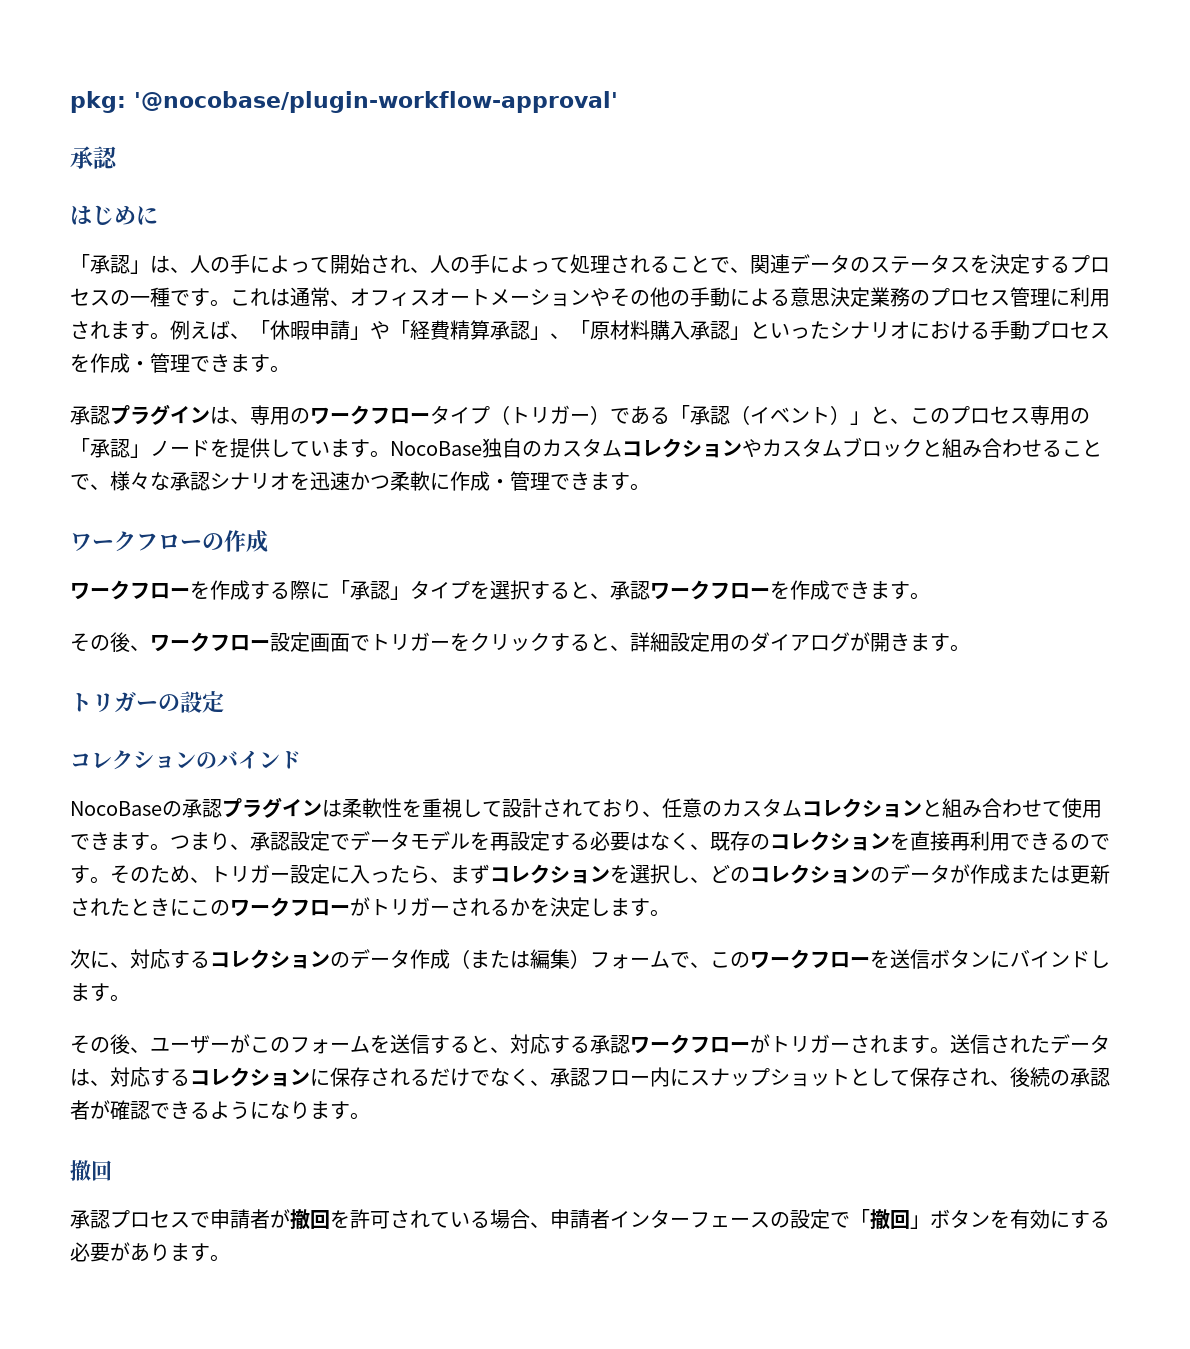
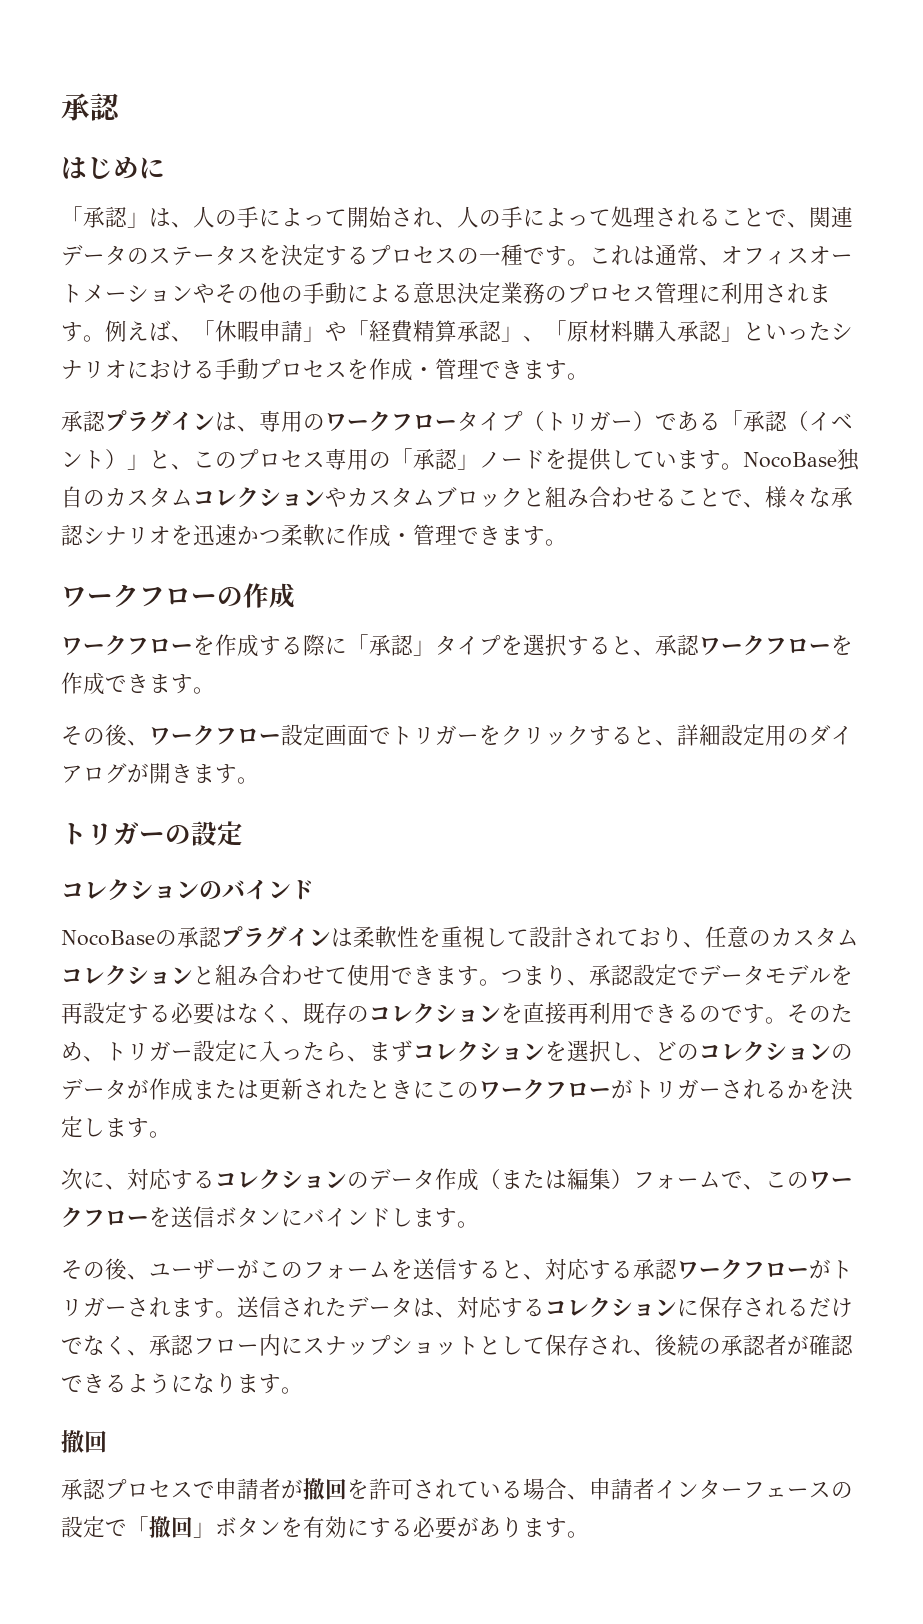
- pkg: '@nocobase/plugin-workflow-approval'

